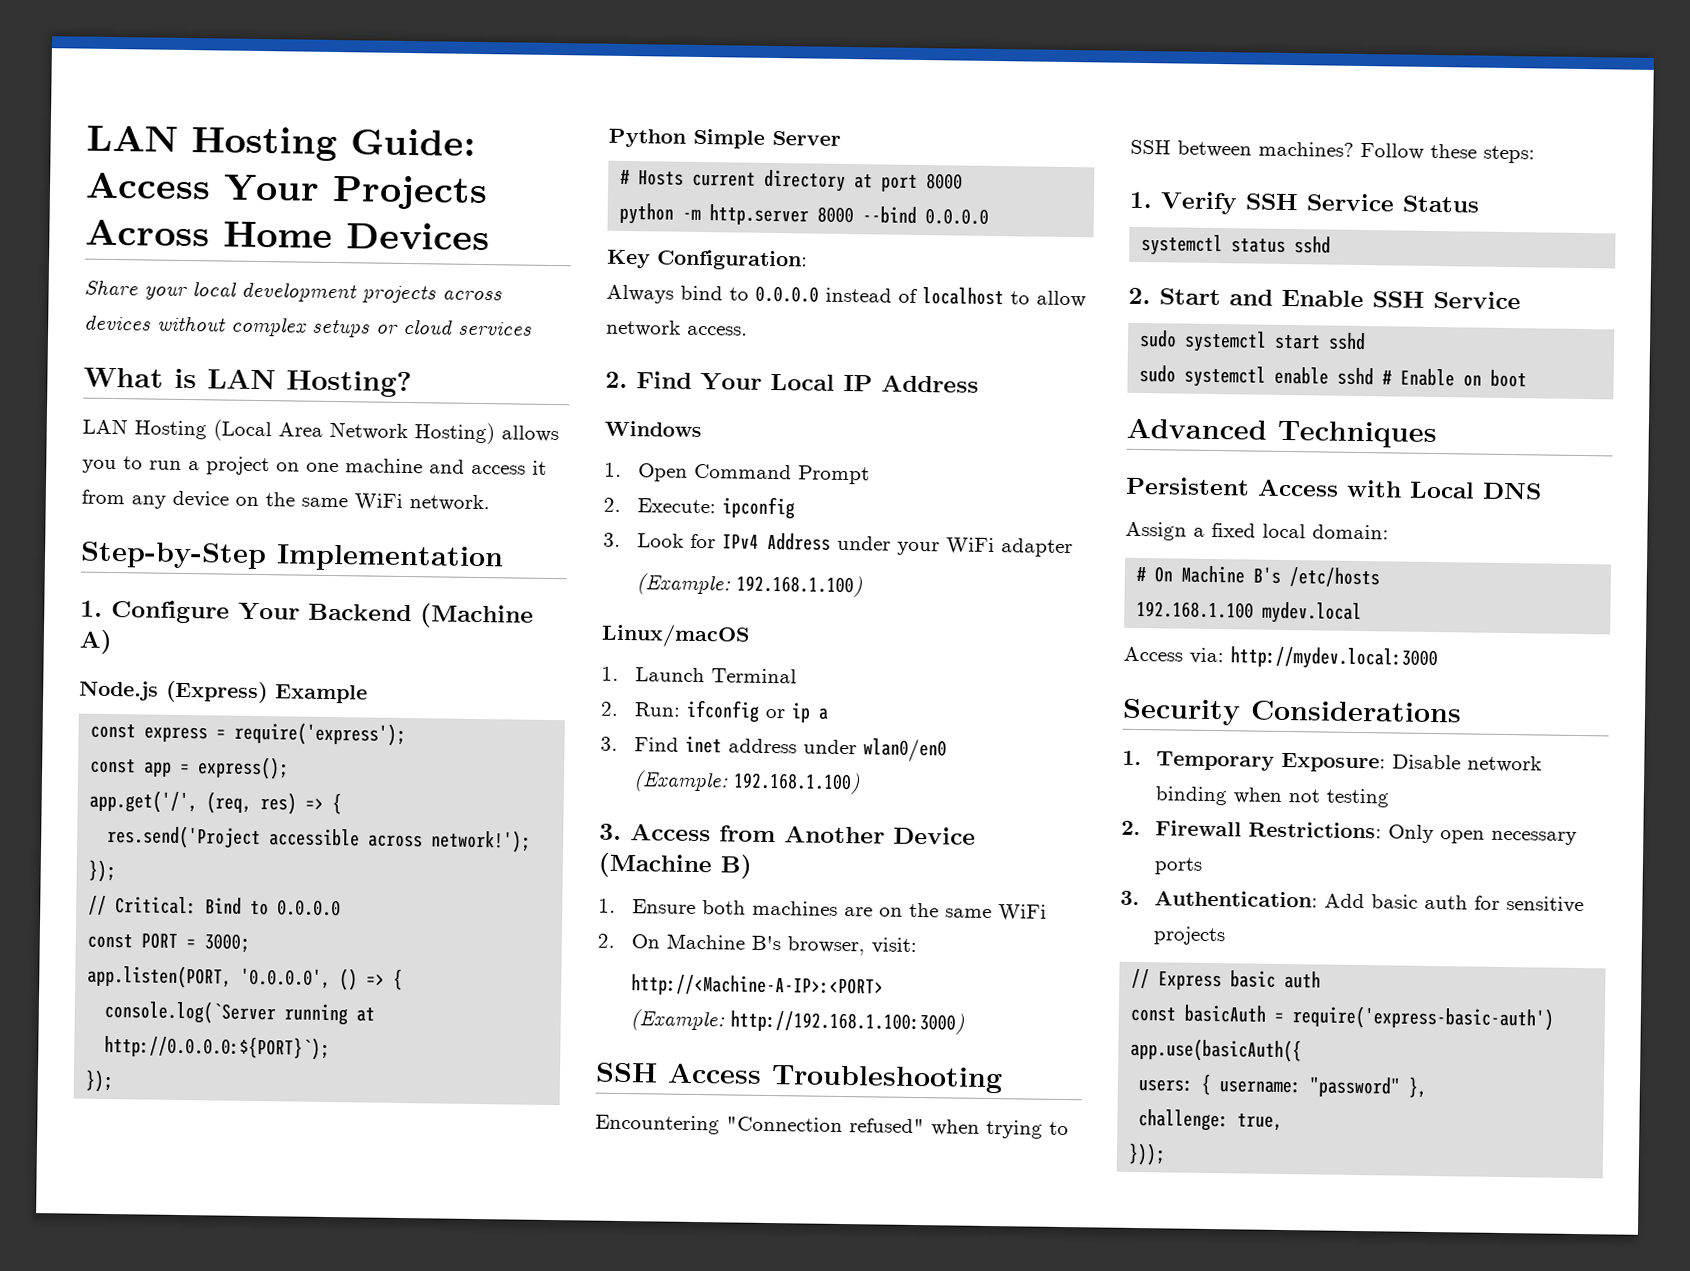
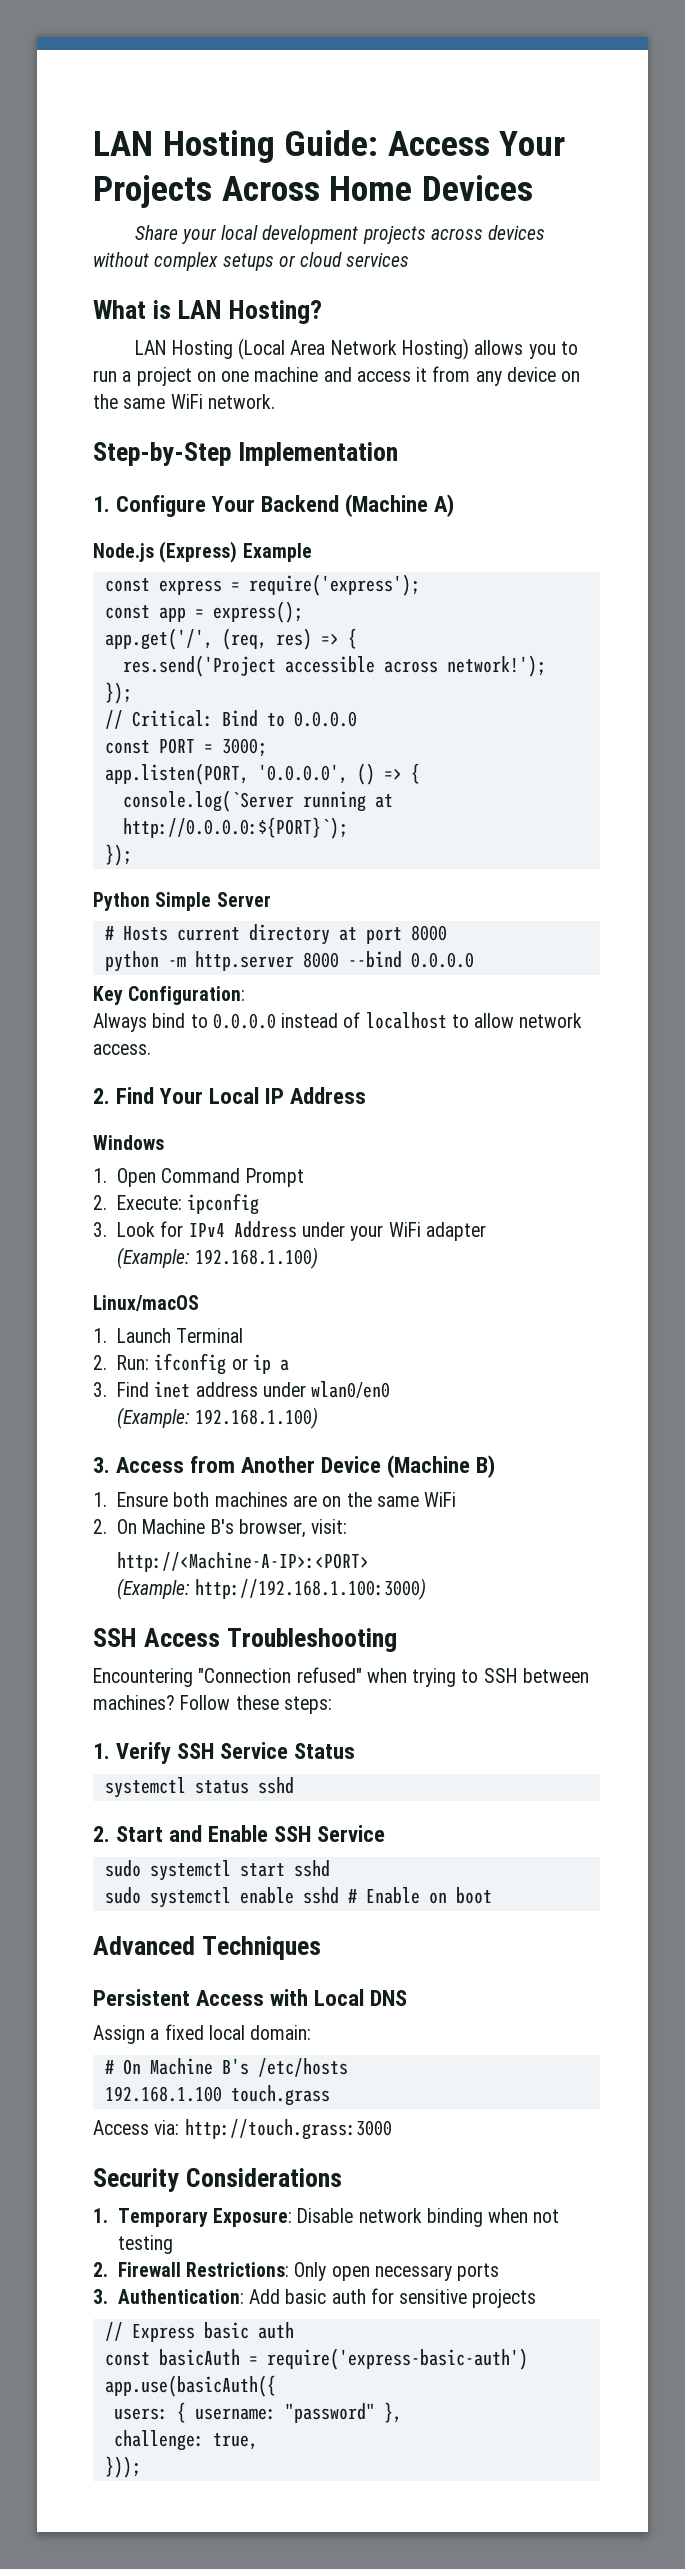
- 192.168.1.100 mydev.local
+ 192.168.1.100 touch.grass
- Access via: http://mydev.local:3000
+ Access via: http://touch.grass:3000

